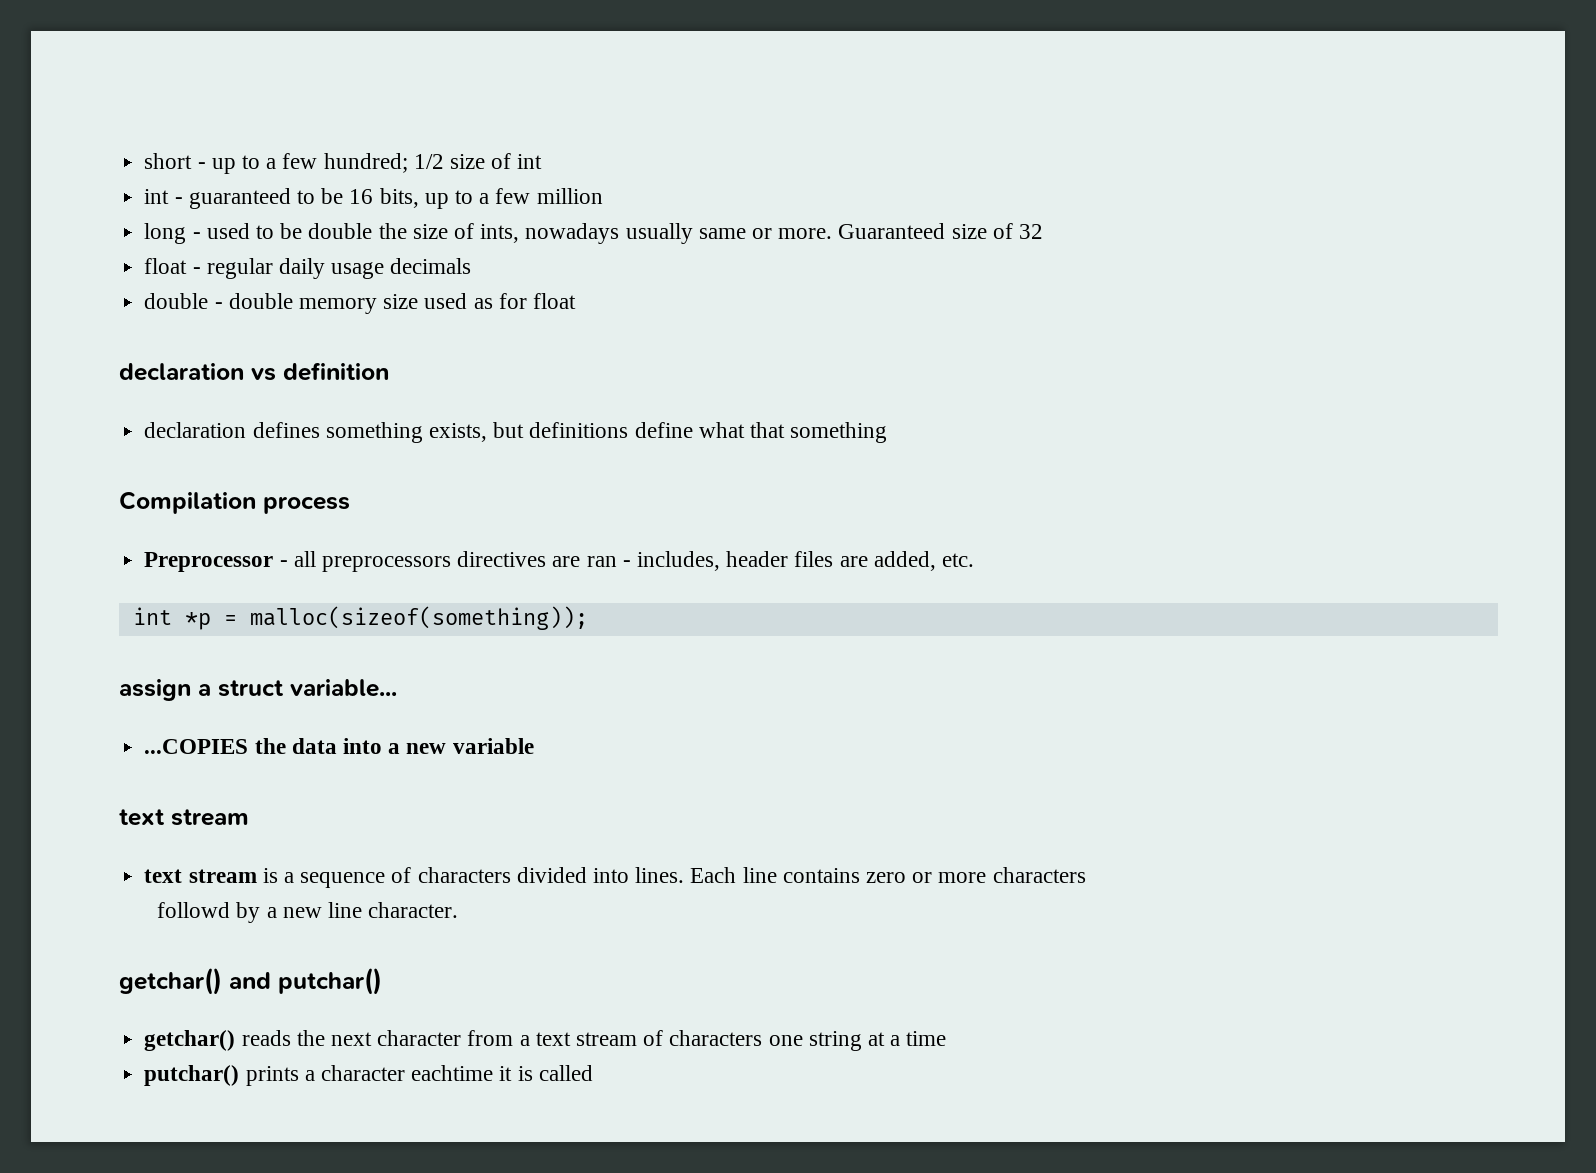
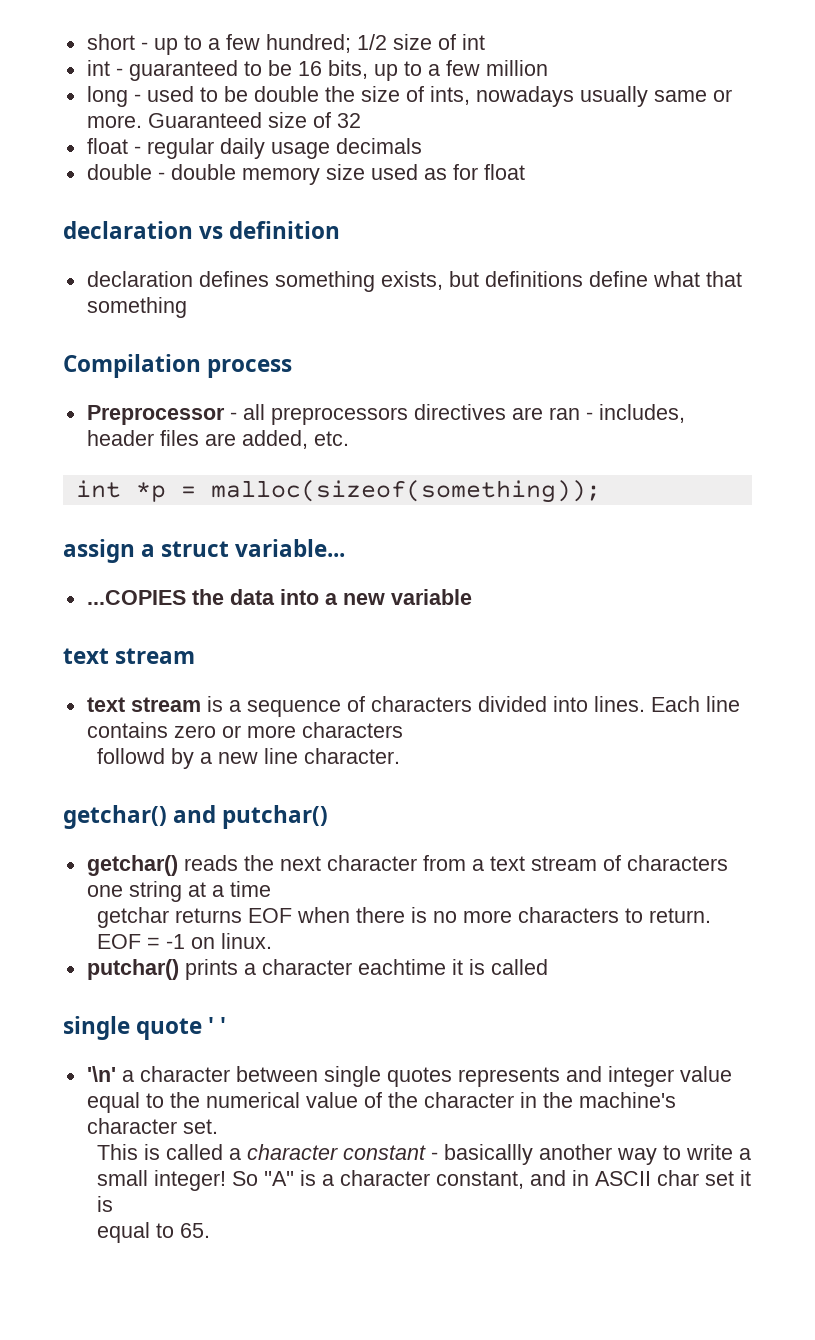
+ getchar returns EOF when there is no more characters to return. EOF = -1 on linux.
+ single quote ' '
+ '\n' a character between single quotes represents and integer value equal to the numerical value of the character in the machine's character set.
+ This is called a character constant - basicallly another way to write a small integer! So ''A'' is a character constant, and in ASCII char set it is
+ equal to 65.

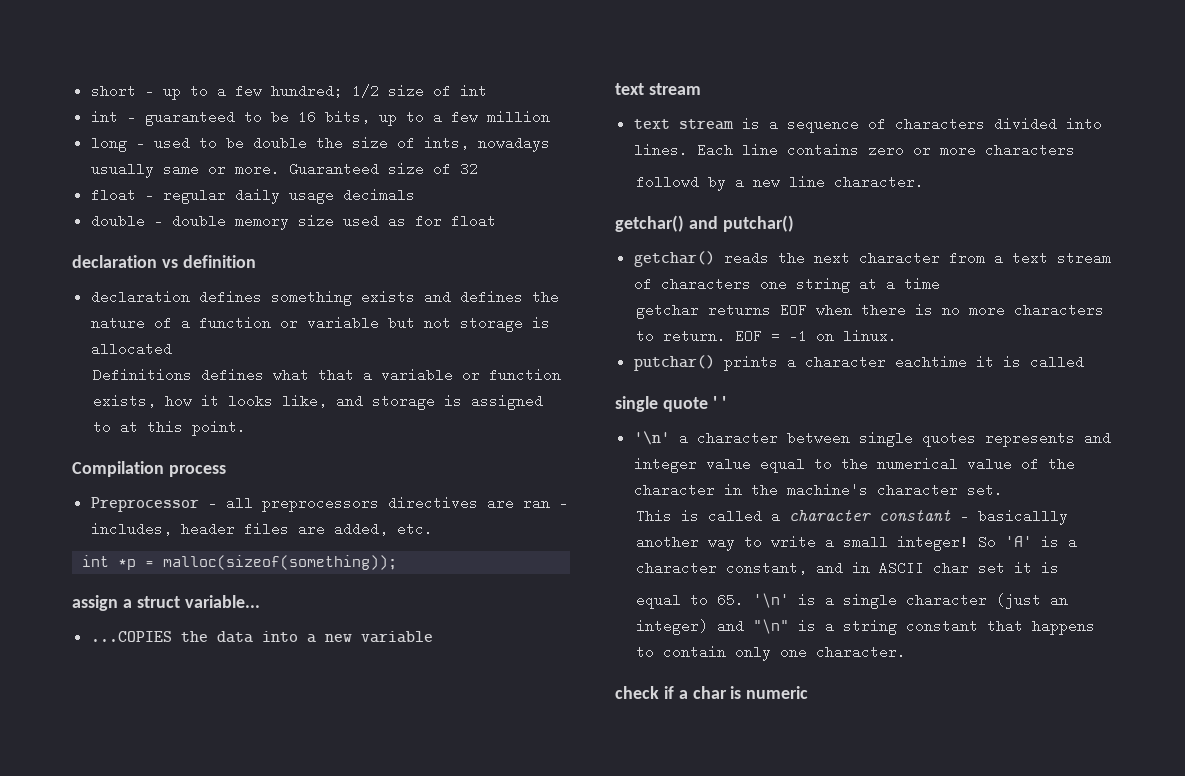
- declaration defines something exists, but definitions define what that something
+ declaration defines something exists and defines the nature of a function or variable but not storage is allocated
+ Definitions defines what that a variable or function exists, how it looks like, and storage is assigned to at this point.
- So ''A'' is a character constant, and in ASCII char set it is
+ So 'A' is a character constant, and in ASCII char set it is
- equal to 65.
+ equal to 65. '\n' is a single character (just an integer) and "\n" is a string constant that happens to contain only one character.
+ check if a char is numeric

